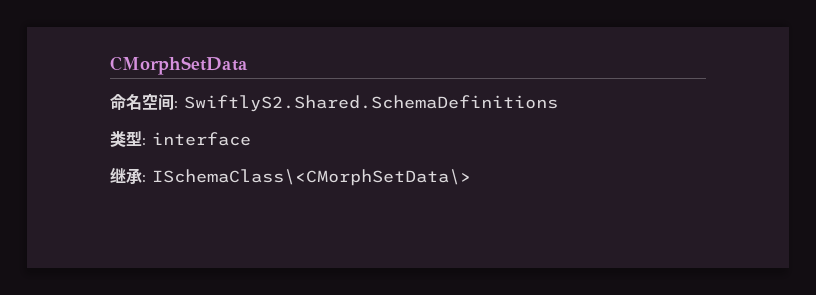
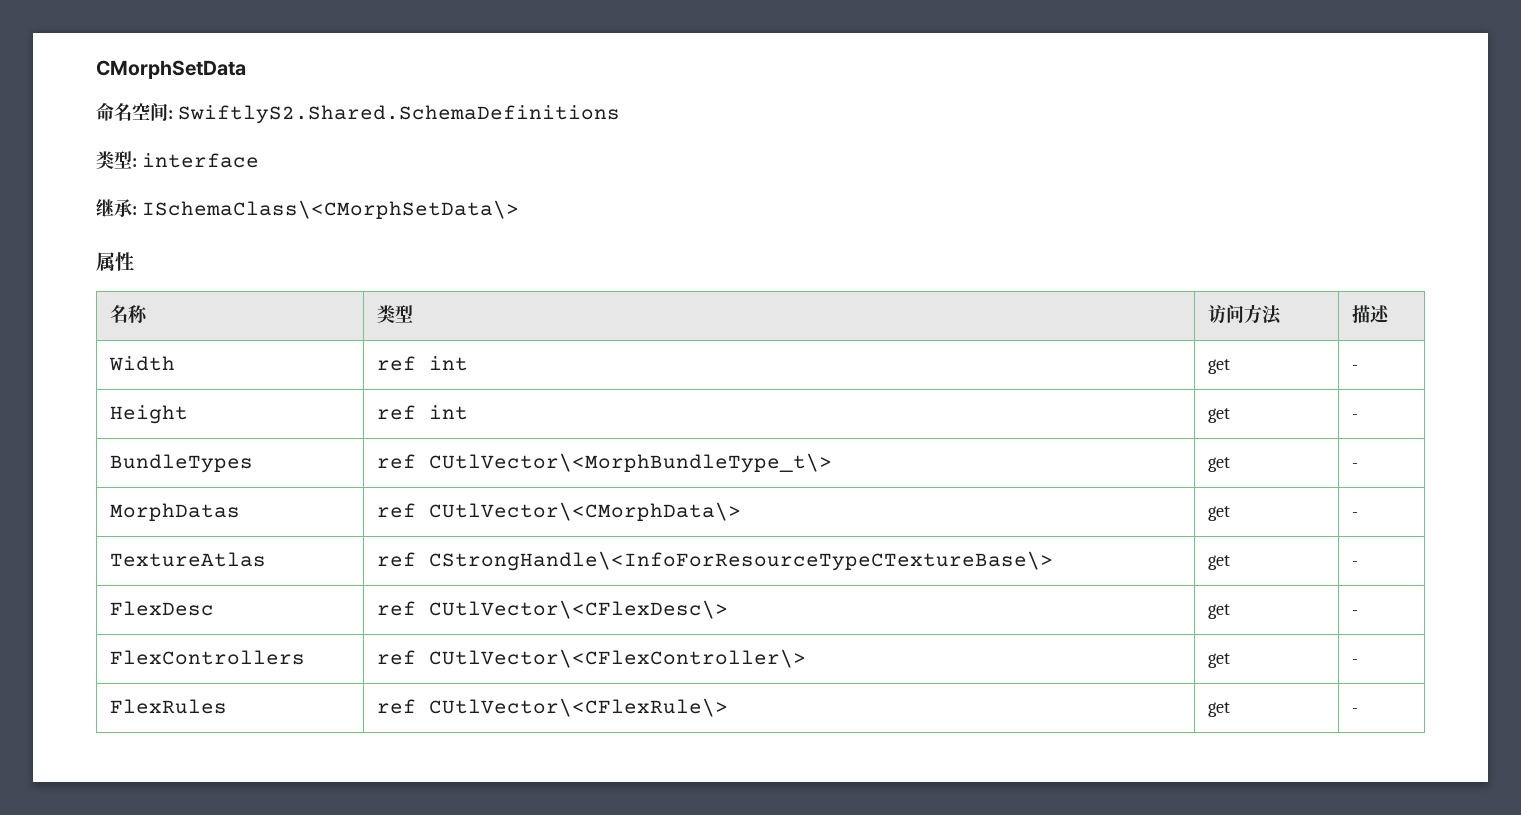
+ 属性
+ 名称 | 类型 | 访问方法 | 描述
+ Width | ref int | get | -
+ Height | ref int | get | -
+ BundleTypes | ref CUtlVector\<MorphBundleType_t\> | get | -
+ MorphDatas | ref CUtlVector\<CMorphData\> | get | -
+ TextureAtlas | ref CStrongHandle\<InfoForResourceTypeCTextureBase\> | get | -
+ FlexDesc | ref CUtlVector\<CFlexDesc\> | get | -
+ FlexControllers | ref CUtlVector\<CFlexController\> | get | -
+ FlexRules | ref CUtlVector\<CFlexRule\> | get | -

